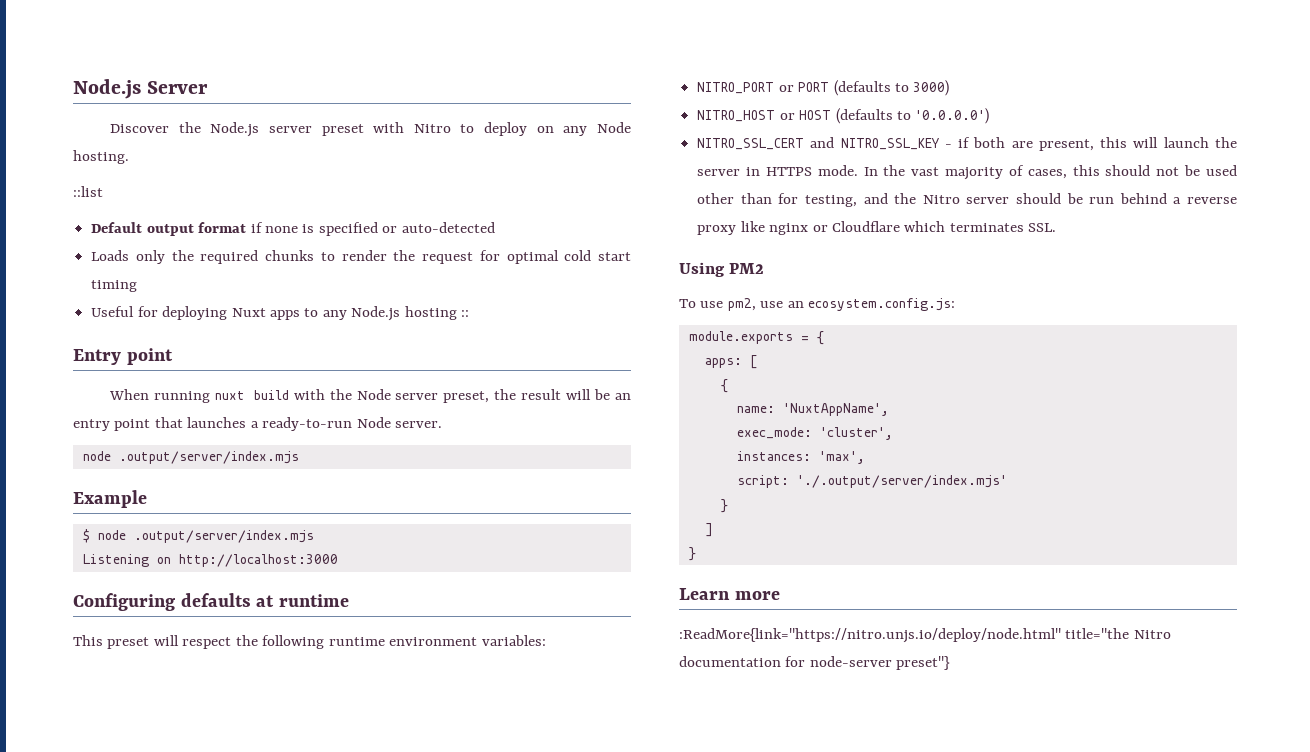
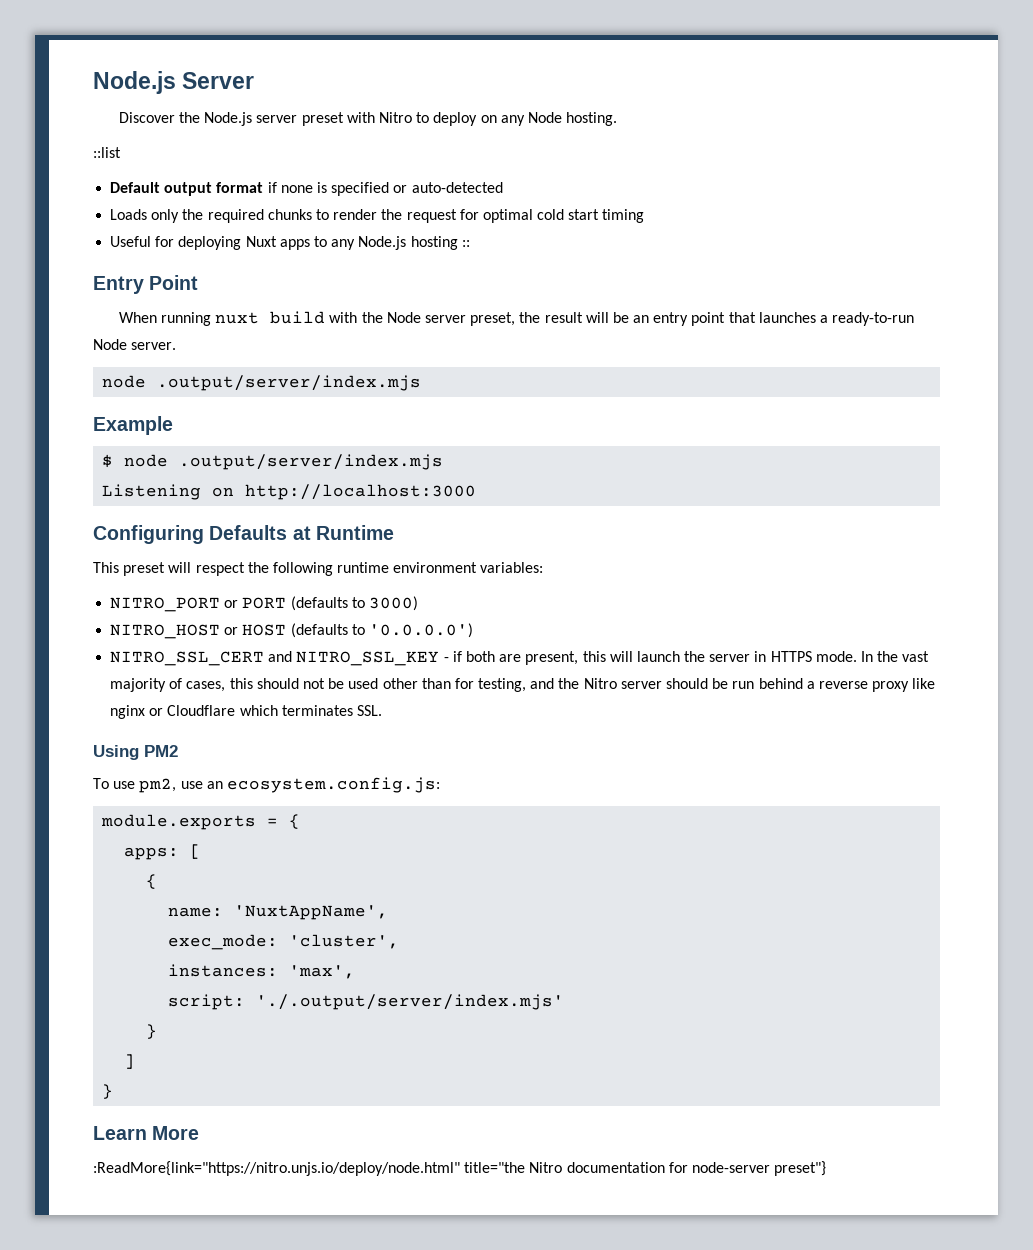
- Entry point
+ Entry Point
- Configuring defaults at runtime
+ Configuring Defaults at Runtime
- Learn more
+ Learn More

